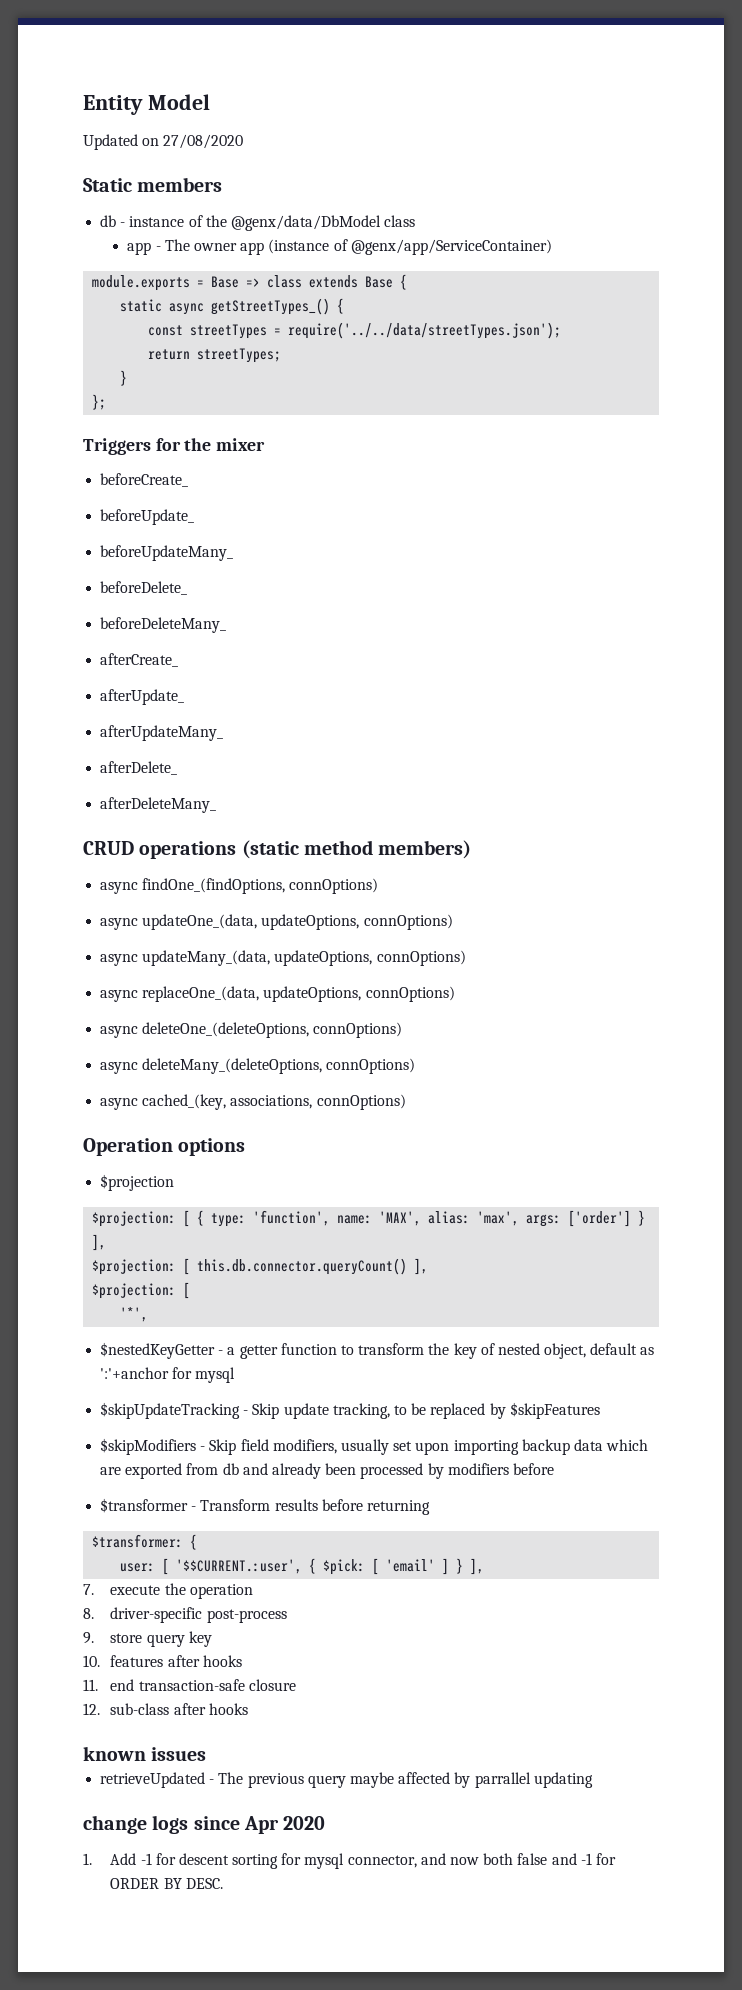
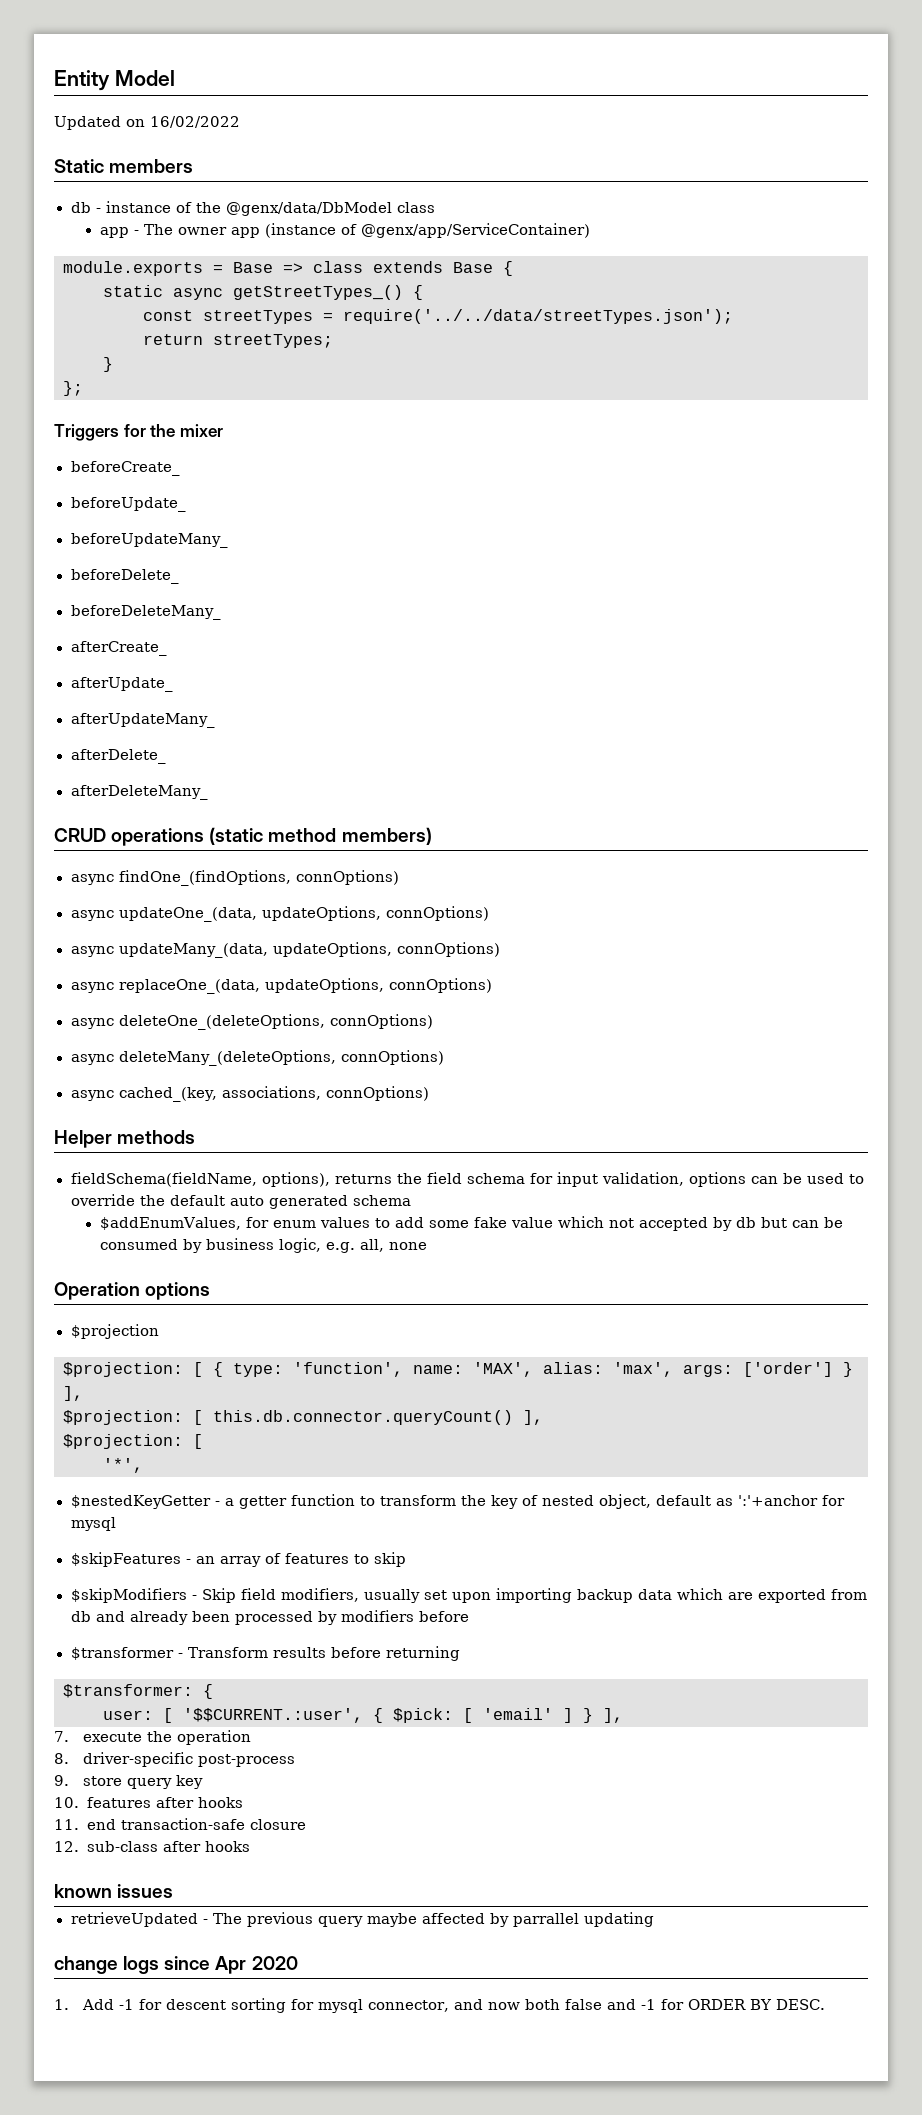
- Updated on 27/08/2020
+ Updated on 16/02/2022
+ Helper methods
+ fieldSchema(fieldName, options), returns the field schema for input validation, options can be used to override the default auto generated schema
+ $addEnumValues, for enum values to add some fake value which not accepted by db but can be consumed by business logic, e.g. all, none
- $skipUpdateTracking - Skip update tracking, to be replaced by $skipFeatures
+ $skipFeatures - an array of features to skip

